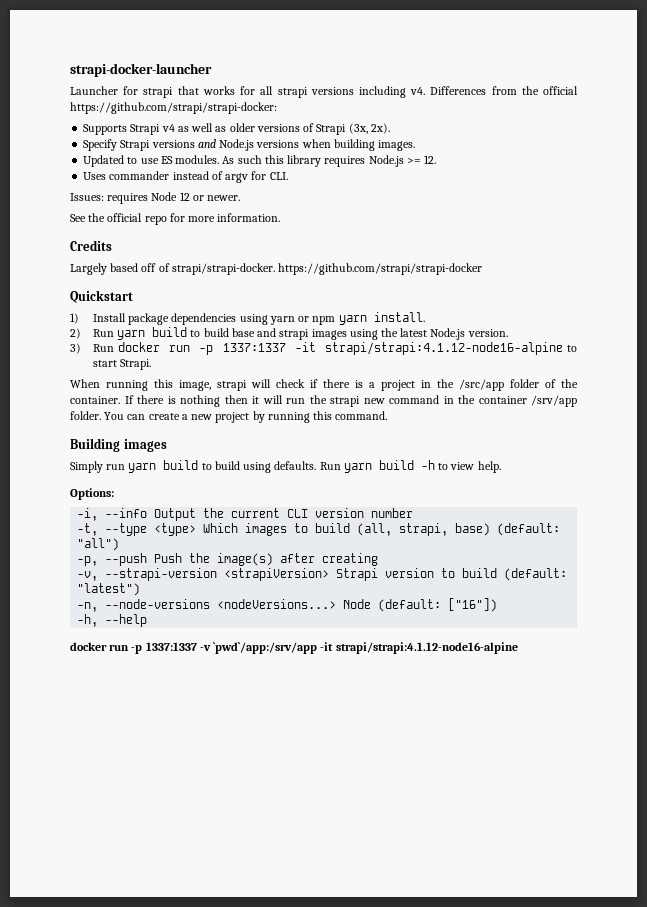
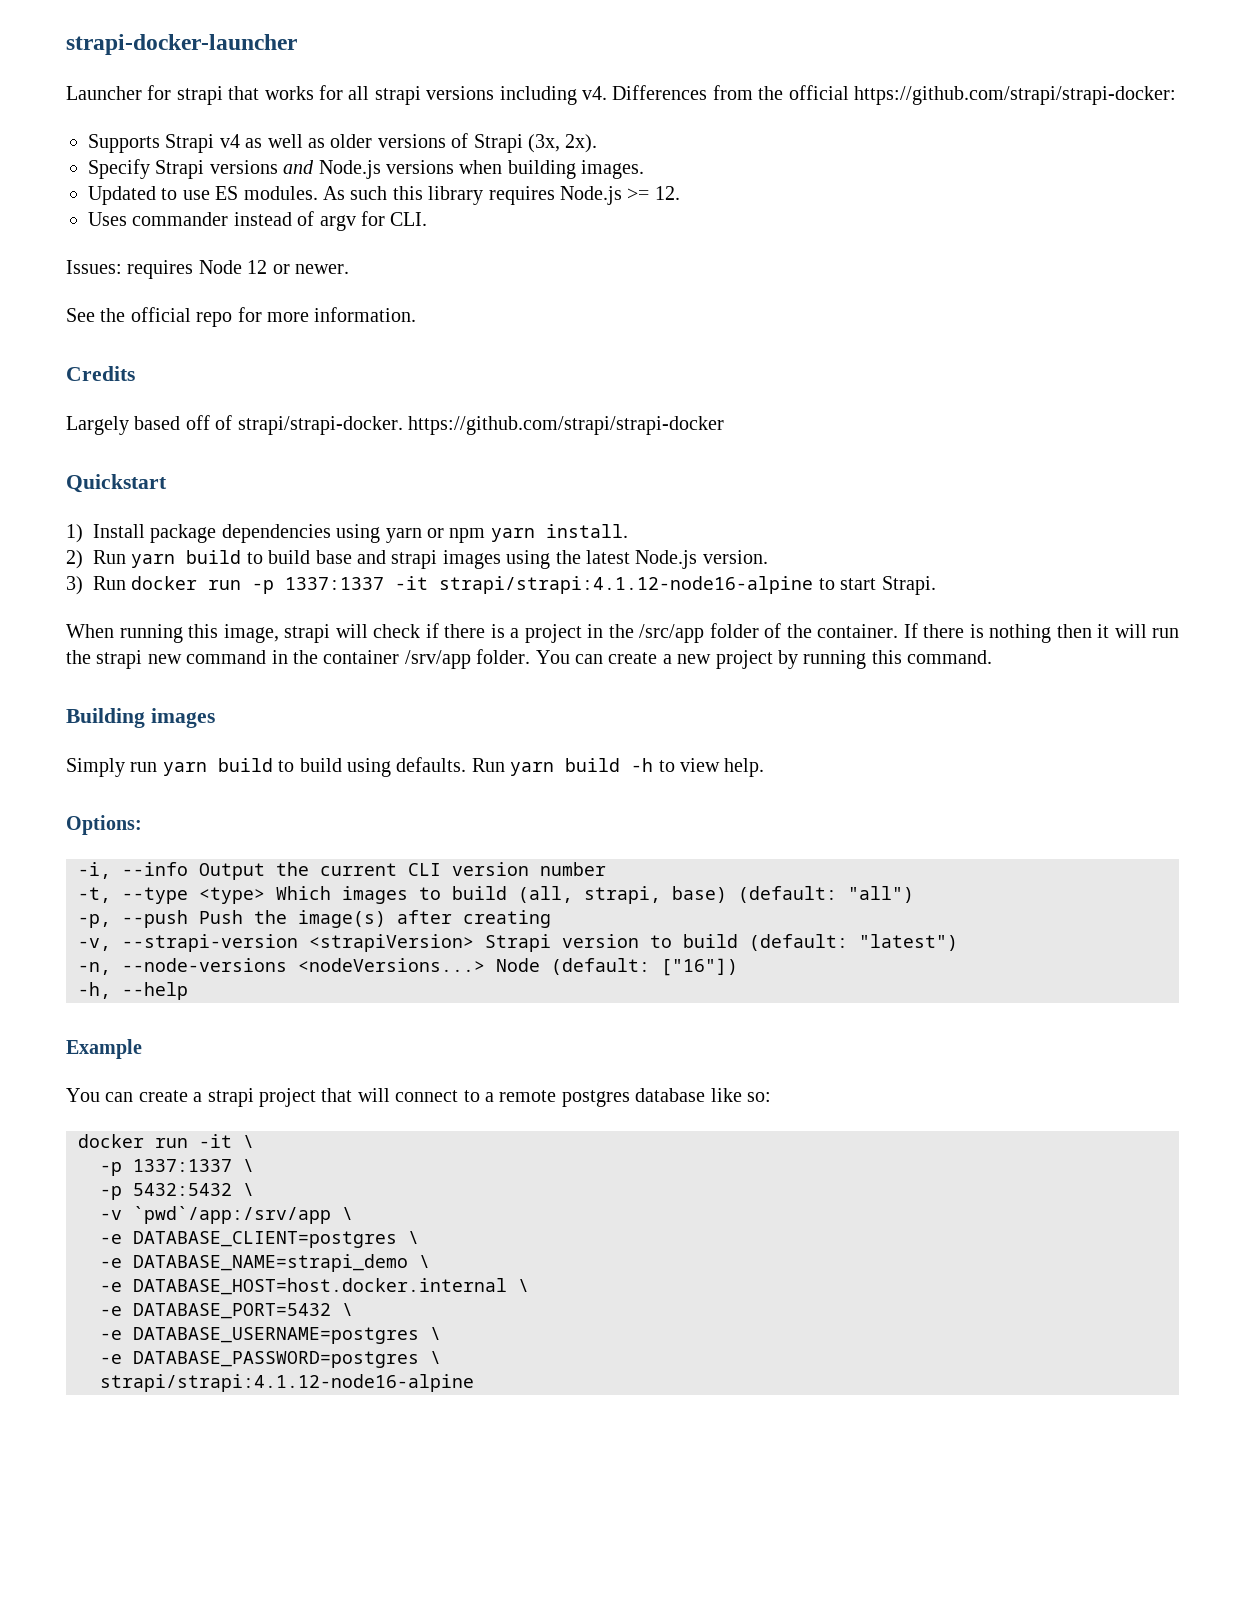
- docker run -p 1337:1337 -v `pwd`/app:/srv/app -it strapi/strapi:4.1.12-node16-alpine
+ Example
+ You can create a strapi project that will connect to a remote postgres database like so:
+ docker run -it \
+ -p 1337:1337 \
+ -p 5432:5432 \
+ -v `pwd`/app:/srv/app \
+ -e DATABASE_CLIENT=postgres \
+ -e DATABASE_NAME=strapi_demo \
+ -e DATABASE_HOST=host.docker.internal \
+ -e DATABASE_PORT=5432 \
+ -e DATABASE_USERNAME=postgres \
+ -e DATABASE_PASSWORD=postgres \
+ strapi/strapi:4.1.12-node16-alpine

